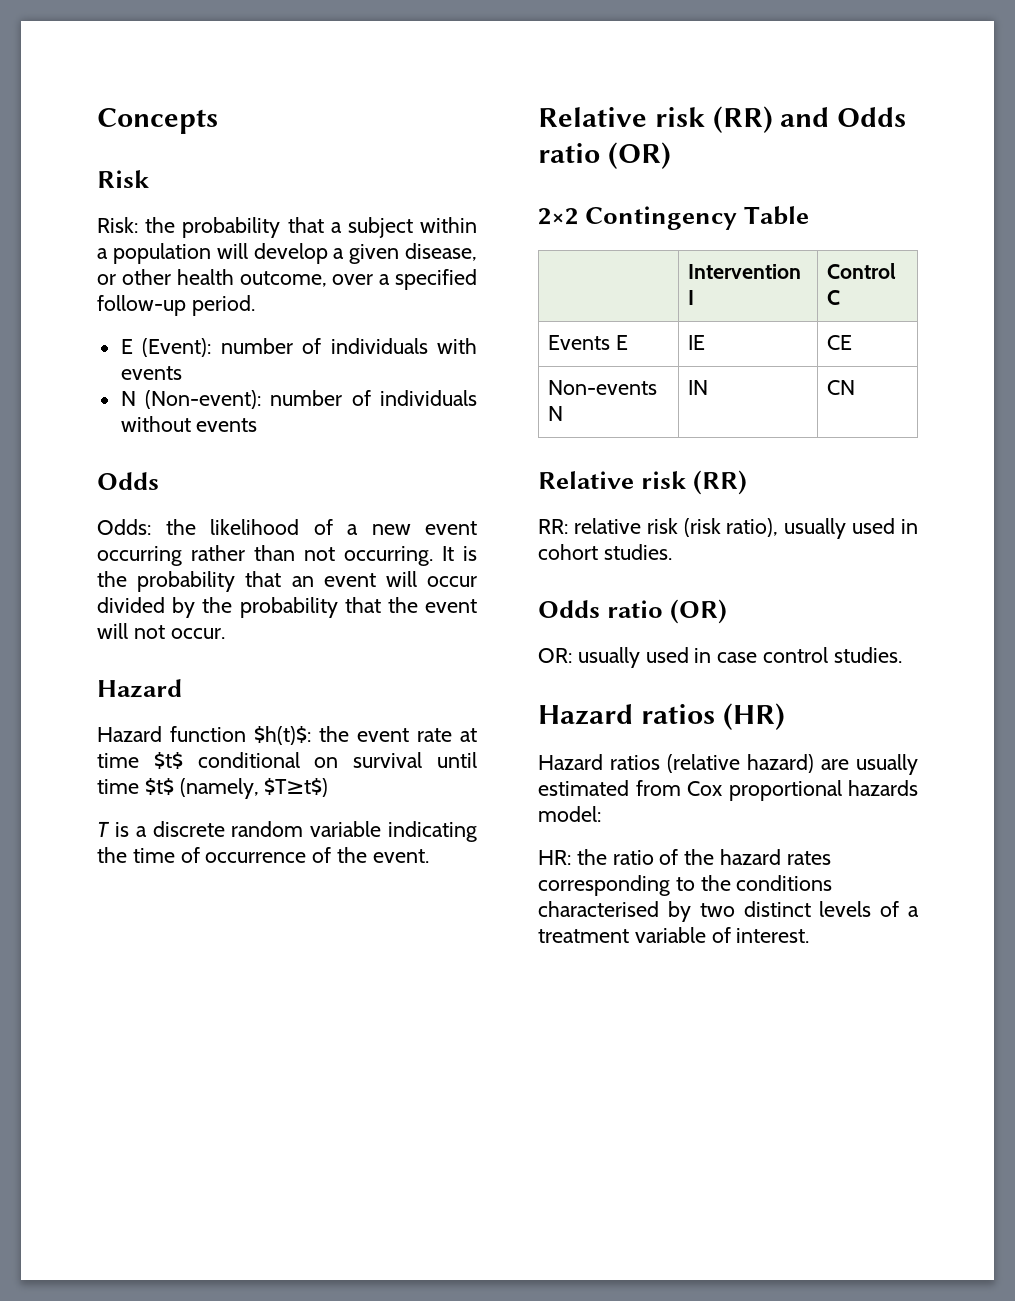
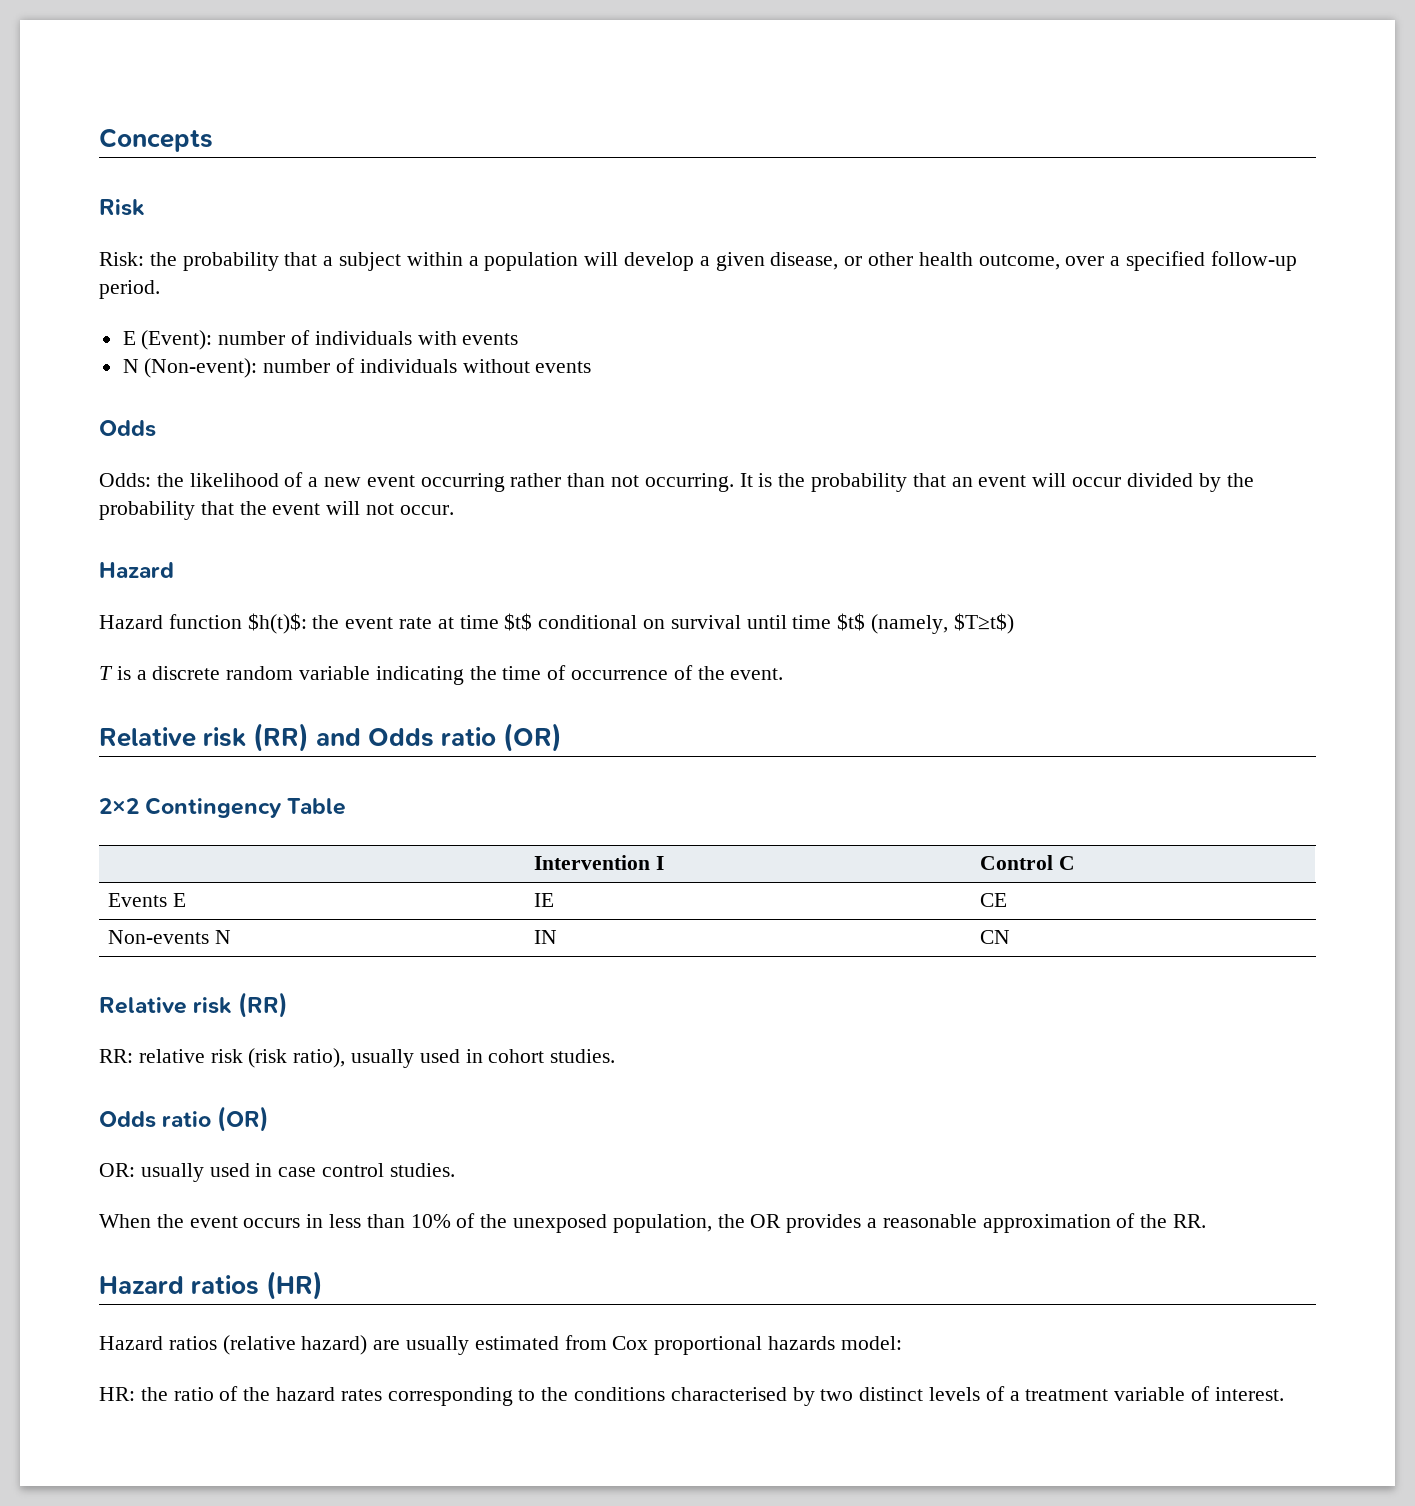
+ When the event occurs in less than 10% of the unexposed population, the OR provides a reasonable approximation of the RR.

